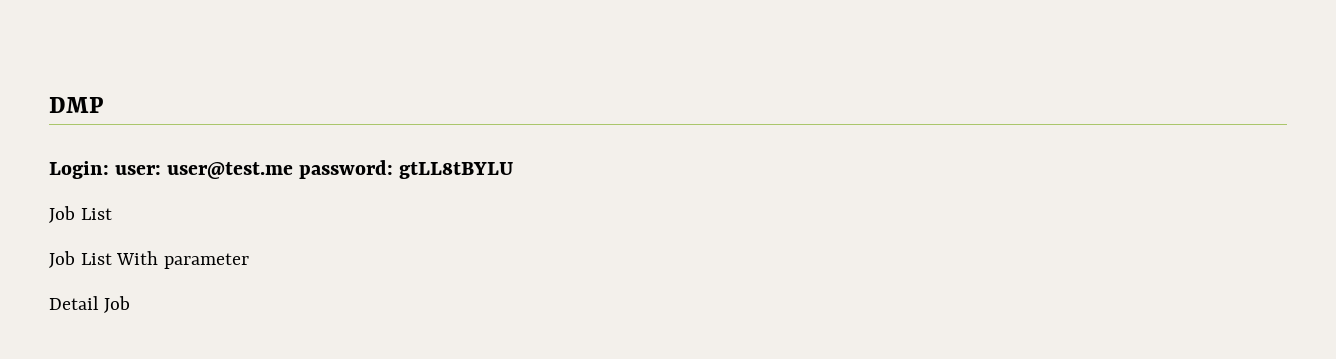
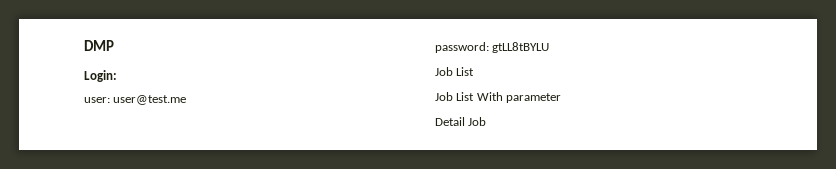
- Login: user: user@test.me password: gtLL8tBYLU
+ Login:
+ user: user@test.me
+ password: gtLL8tBYLU

